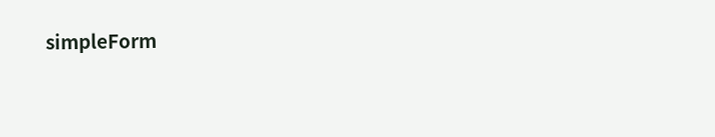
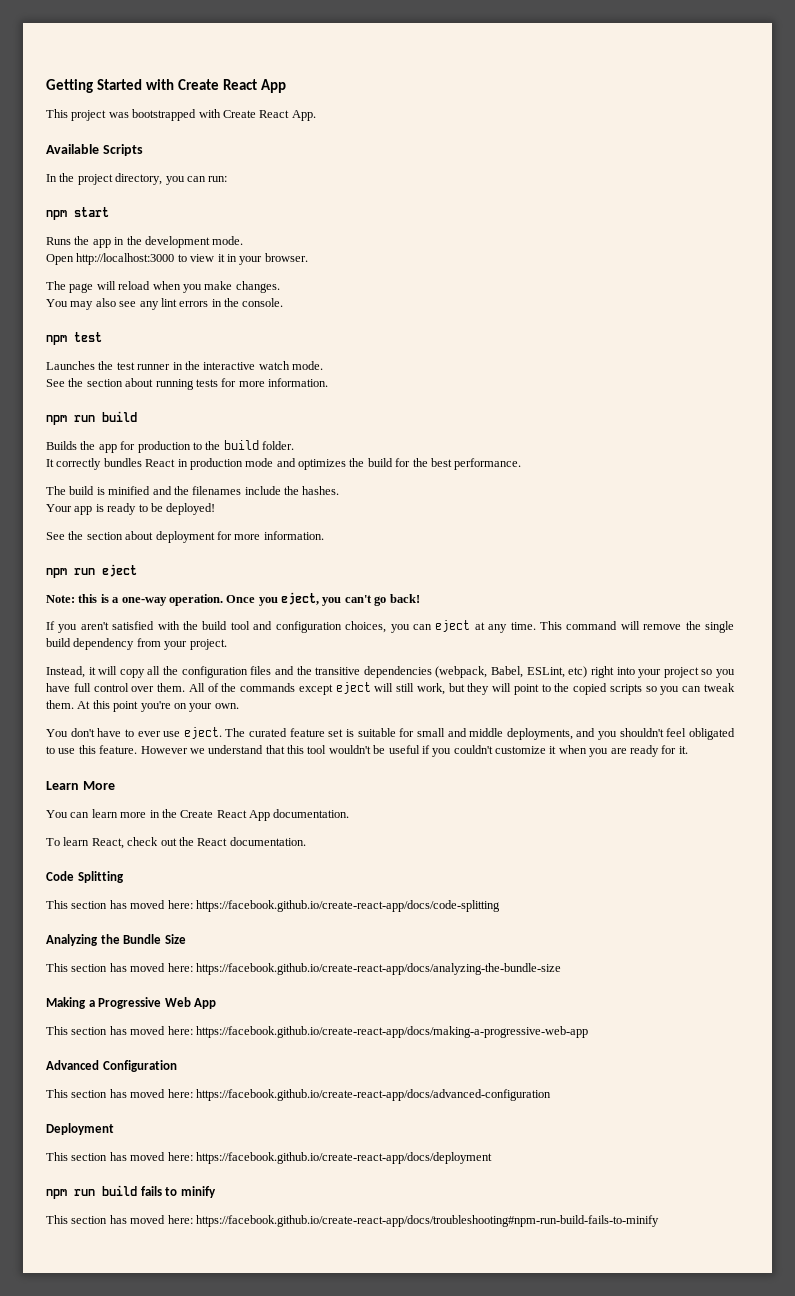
- simpleForm
+ Getting Started with Create React App
+ This project was bootstrapped with Create React App.
+ Available Scripts
+ In the project directory, you can run:
+ npm start
+ Runs the app in the development mode.
+ Open http://localhost:3000 to view it in your browser.
+ The page will reload when you make changes.
+ You may also see any lint errors in the console.
+ npm test
+ Launches the test runner in the interactive watch mode.
+ See the section about running tests for more information.
+ npm run build
+ Builds the app for production to the build folder.
+ It correctly bundles React in production mode and optimizes the build for the best performance.
+ The build is minified and the filenames include the hashes.
+ Your app is ready to be deployed!
+ See the section about deployment for more information.
+ npm run eject
+ Note: this is a one-way operation. Once you eject, you can't go back!
+ If you aren't satisfied with the build tool and configuration choices, you can eject at any time. This command will remove the single build dependency from your project.
+ Instead, it will copy all the configuration files and the transitive dependencies (webpack, Babel, ESLint, etc) right into your project so you have full control over them. All of the commands except eject will still work, but they will point to the copied scripts so you can tweak them. At this point you're on your own.
+ You don't have to ever use eject. The curated feature set is suitable for small and middle deployments, and you shouldn't feel obligated to use this feature. However we understand that this tool wouldn't be useful if you couldn't customize it when you are ready for it.
+ Learn More
+ You can learn more in the Create React App documentation.
+ To learn React, check out the React documentation.
+ Code Splitting
+ This section has moved here: https://facebook.github.io/create-react-app/docs/code-splitting
+ Analyzing the Bundle Size
+ This section has moved here: https://facebook.github.io/create-react-app/docs/analyzing-the-bundle-size
+ Making a Progressive Web App
+ This section has moved here: https://facebook.github.io/create-react-app/docs/making-a-progressive-web-app
+ Advanced Configuration
+ This section has moved here: https://facebook.github.io/create-react-app/docs/advanced-configuration
+ Deployment
+ This section has moved here: https://facebook.github.io/create-react-app/docs/deployment
+ npm run build fails to minify
+ This section has moved here: https://facebook.github.io/create-react-app/docs/troubleshooting#npm-run-build-fails-to-minify

